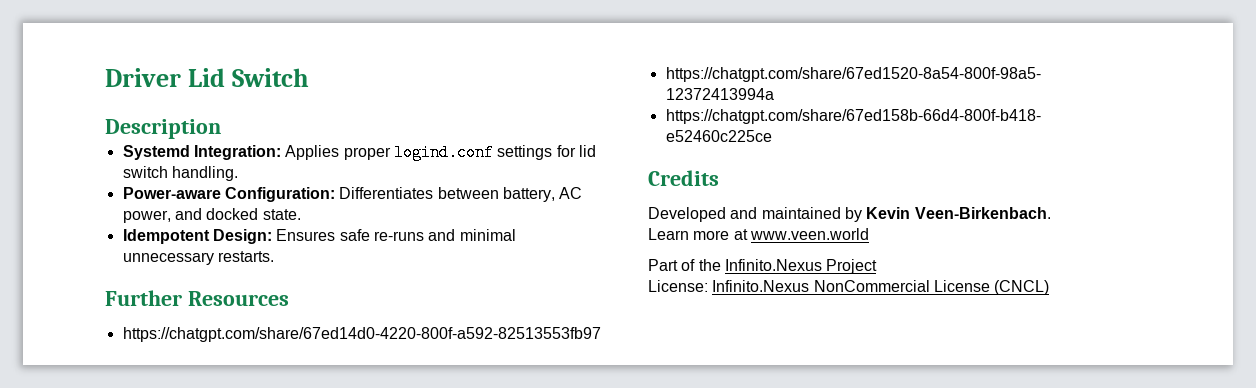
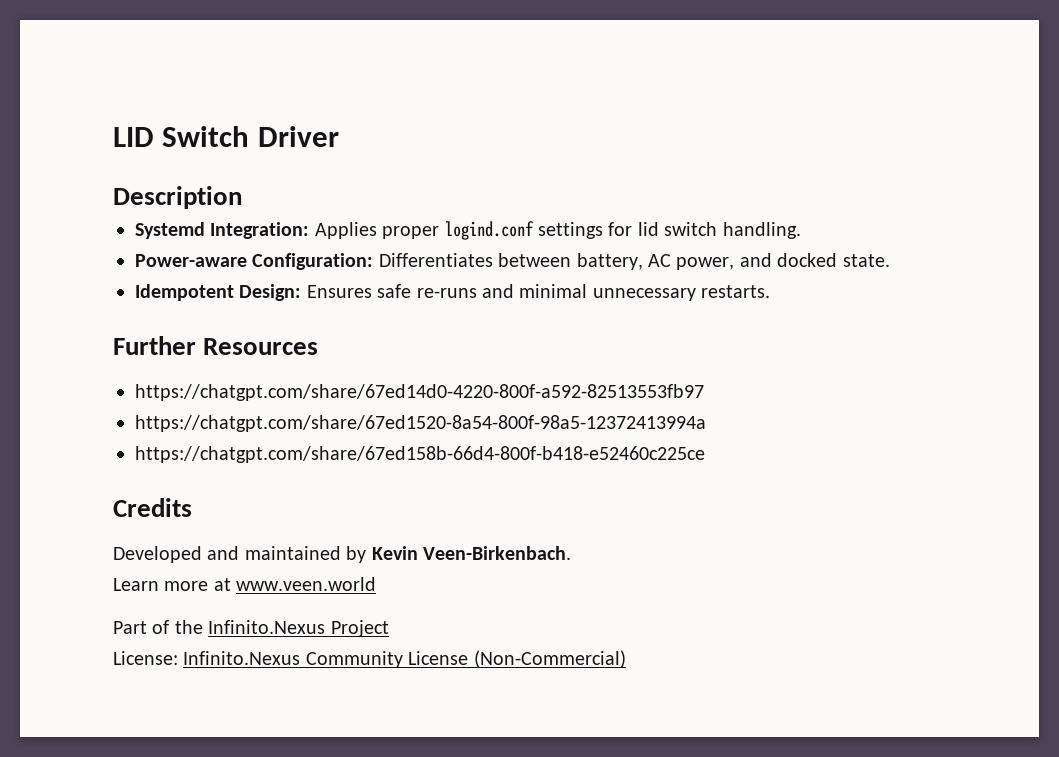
- Driver Lid Switch
+ LID Switch Driver
- License: Infinito.Nexus NonCommercial License (CNCL)
+ License: Infinito.Nexus Community License (Non-Commercial)

